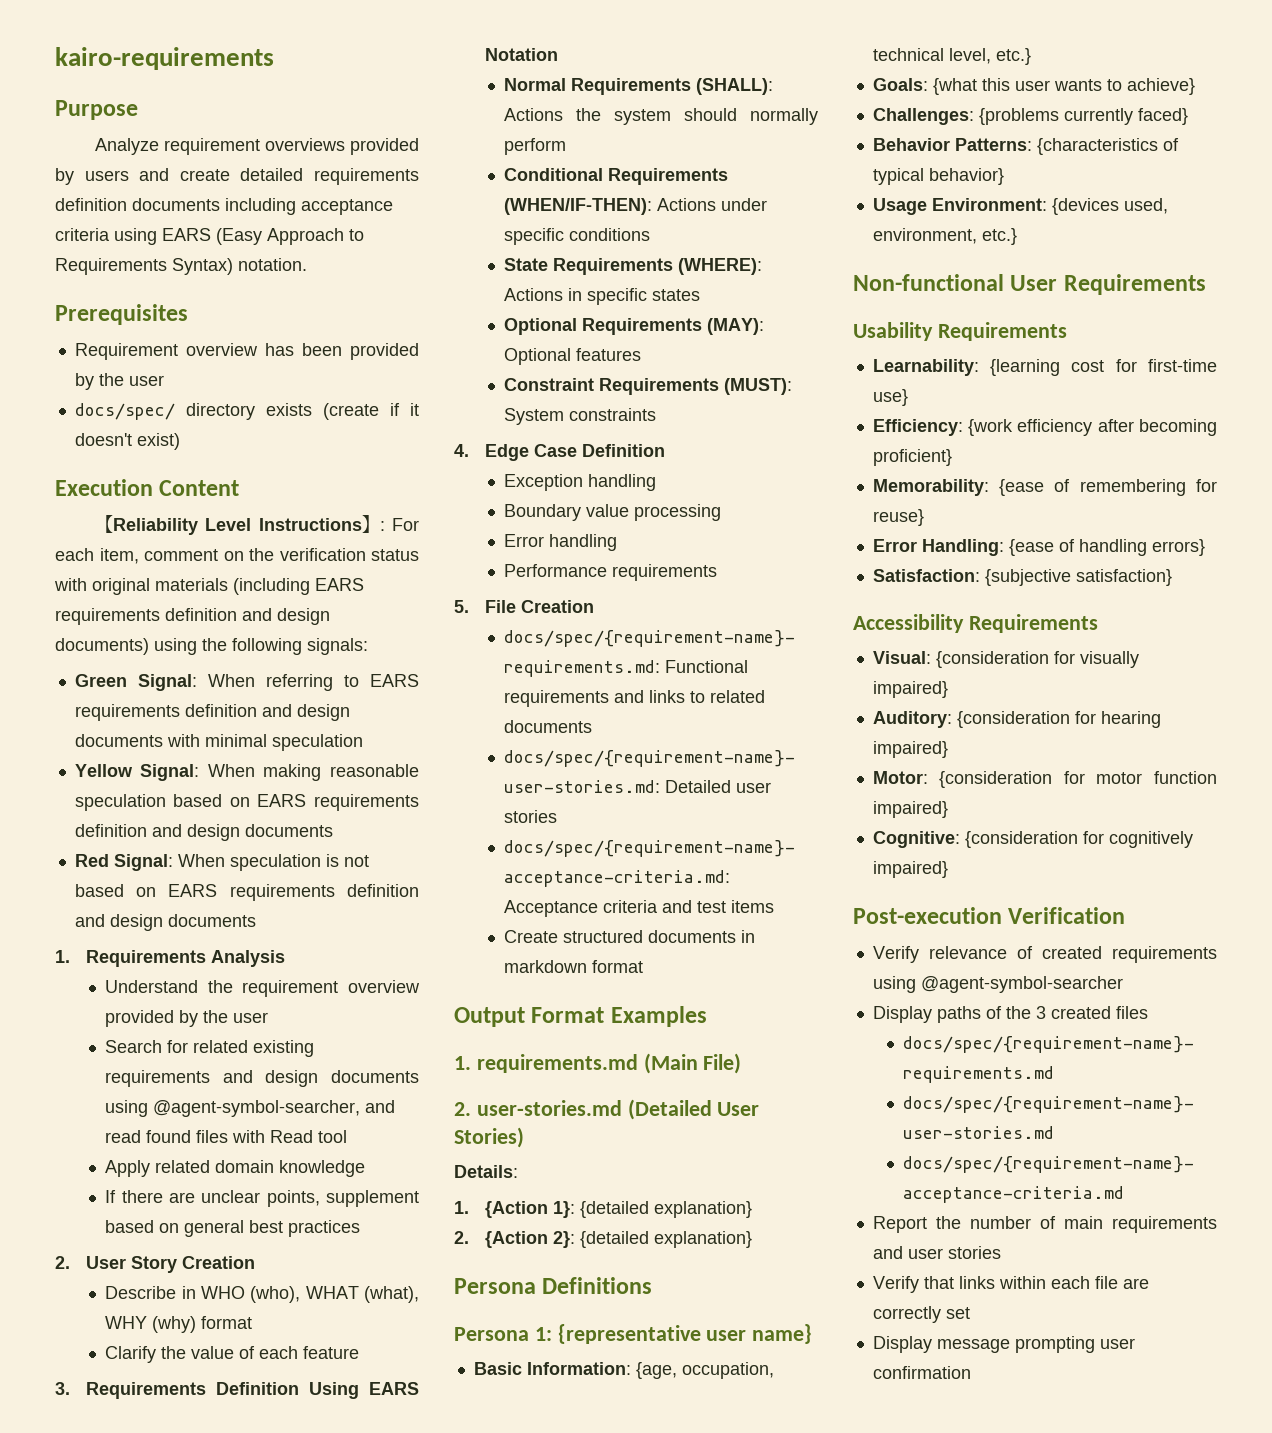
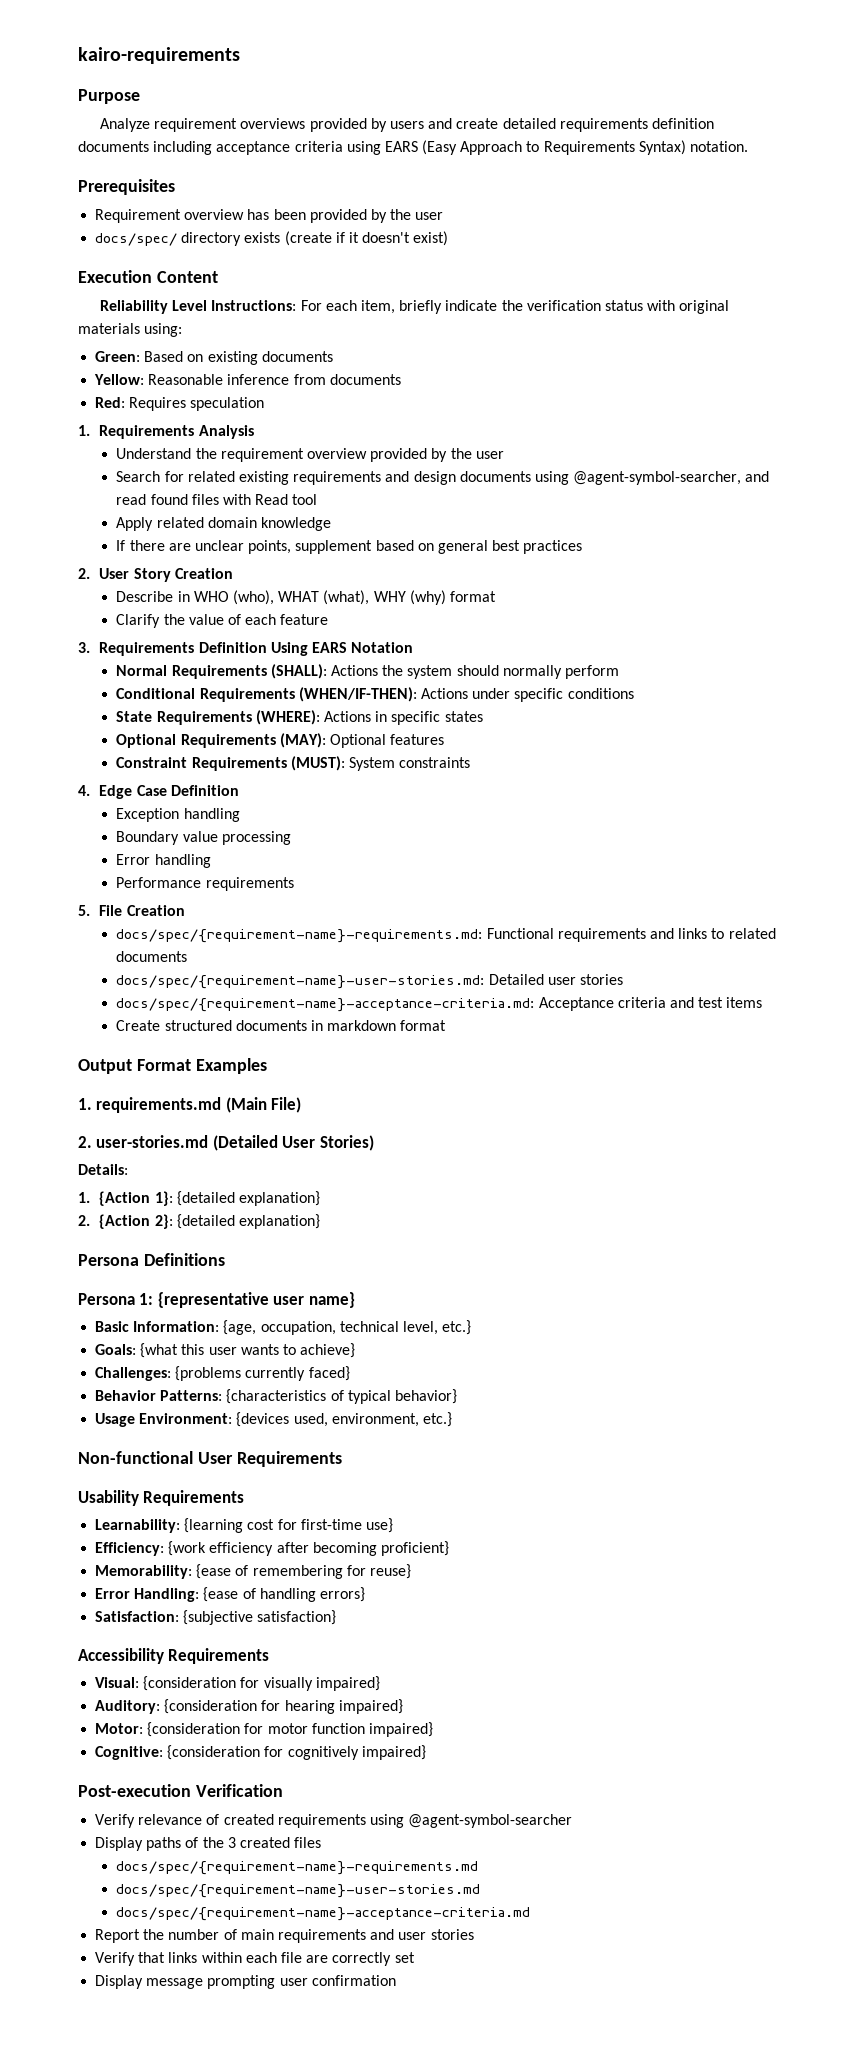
- 【Reliability Level Instructions】: For each item, comment on the verification status with original materials (including EARS requirements definition and design documents) using the following signals:
- Green Signal: When referring to EARS requirements definition and design documents with minimal speculation
- Yellow Signal: When making reasonable speculation based on EARS requirements definition and design documents
- Red Signal: When speculation is not based on EARS requirements definition and design documents
+ Reliability Level Instructions: For each item, briefly indicate the verification status with original materials using:
+ Green: Based on existing documents
+ Yellow: Reasonable inference from documents
+ Red: Requires speculation

